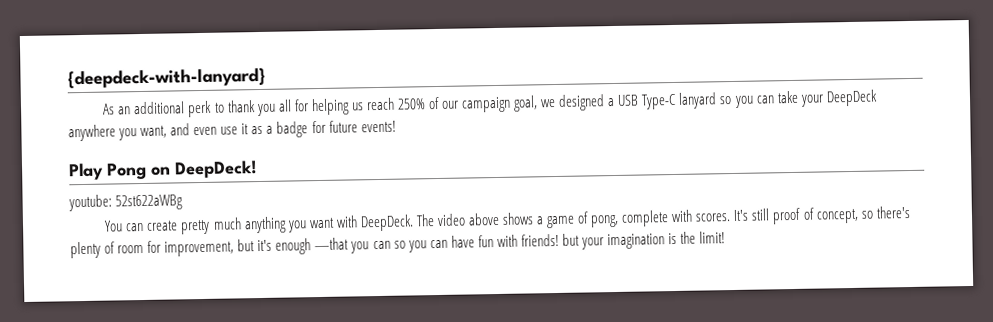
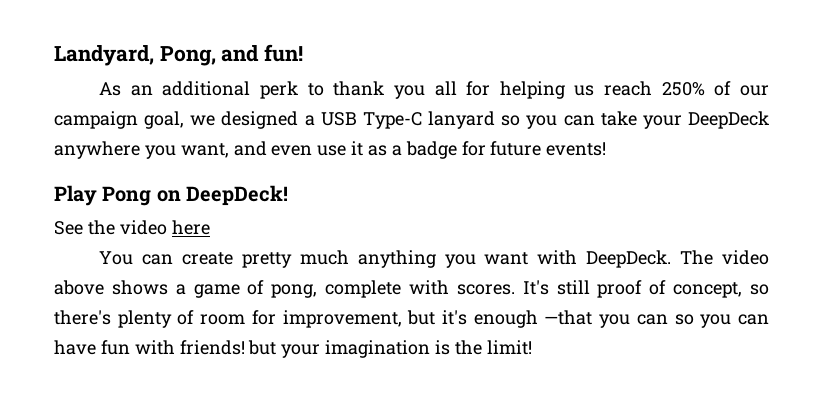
- {deepdeck-with-lanyard}
+ Landyard, Pong, and fun!
- youtube: 52st622aWBg
+ See the video here

